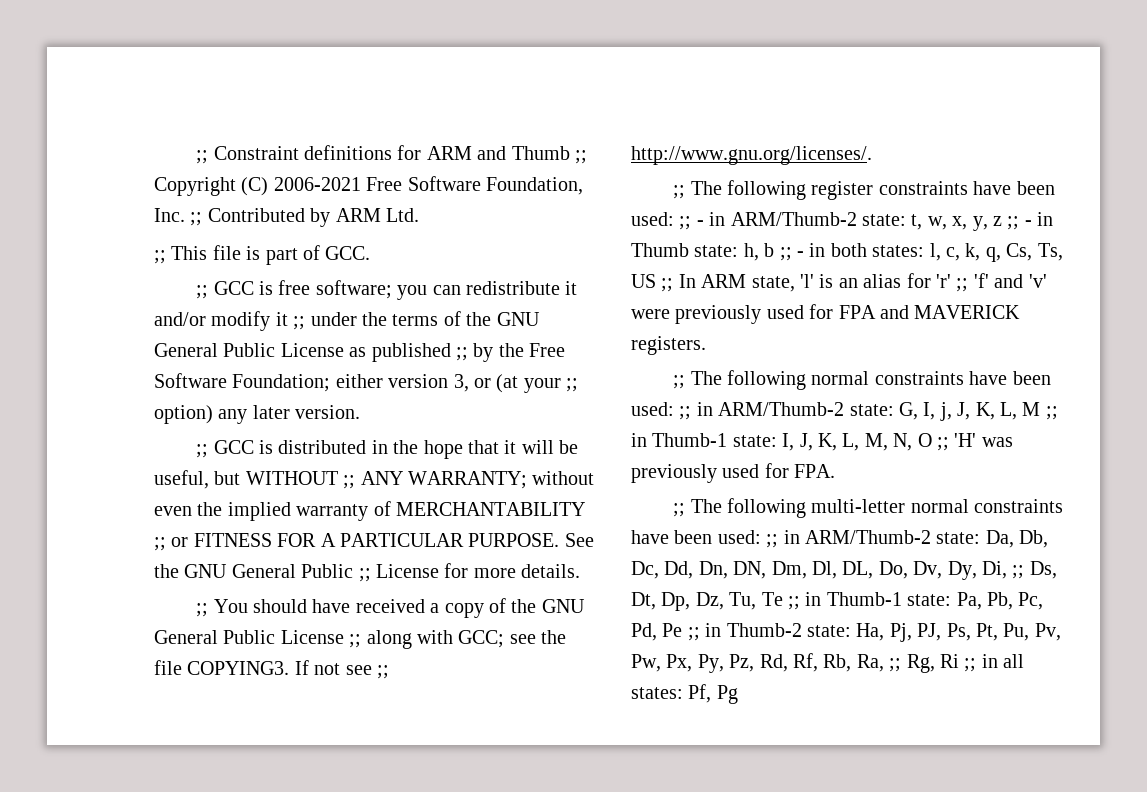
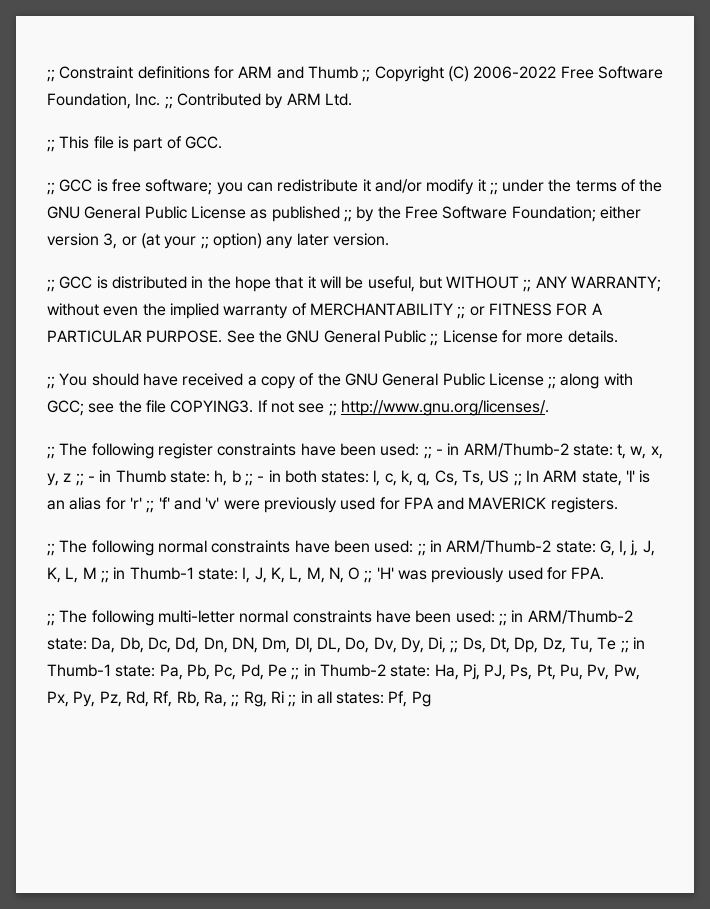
- ;; Constraint definitions for ARM and Thumb ;; Copyright (C) 2006-2021 Free Software Foundation, Inc. ;; Contributed by ARM Ltd.
+ ;; Constraint definitions for ARM and Thumb ;; Copyright (C) 2006-2022 Free Software Foundation, Inc. ;; Contributed by ARM Ltd.

